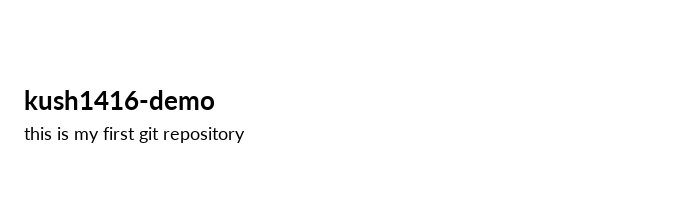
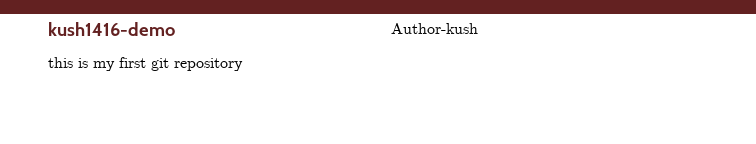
+ Author-kush

